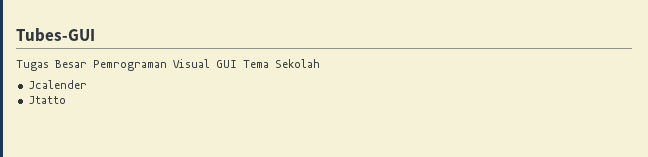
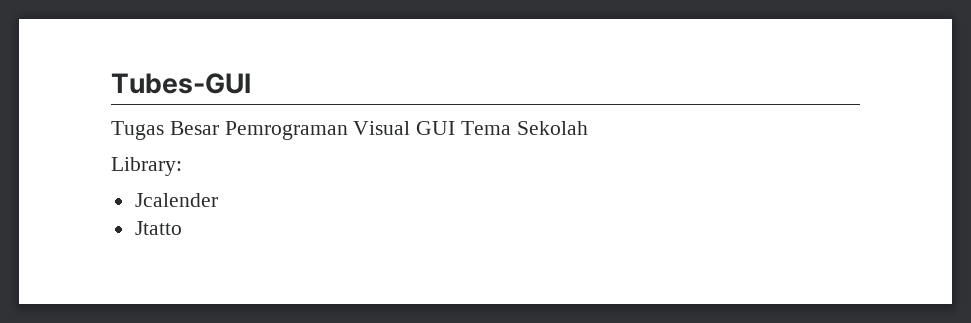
+ Library:

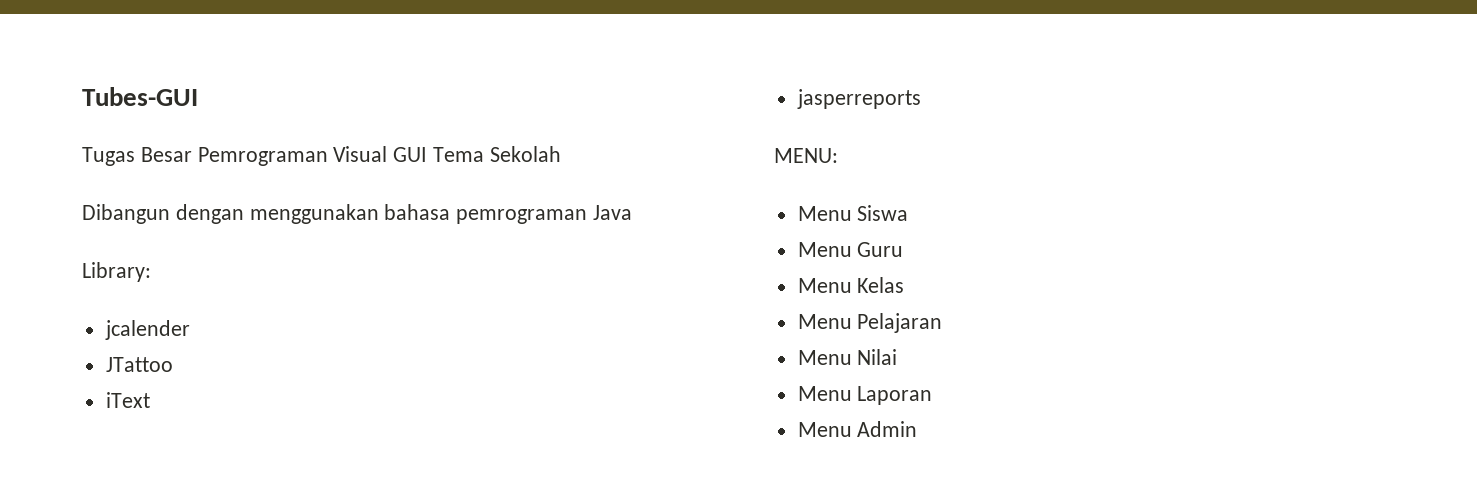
+ Dibangun dengan menggunakan bahasa pemrograman Java
  Library:
- Jcalender
- Jtatto
+ jcalender
+ JTattoo
+ iText
+ jasperreports
+ MENU:
+ Menu Siswa
+ Menu Guru
+ Menu Kelas
+ Menu Pelajaran
+ Menu Nilai
+ Menu Laporan
+ Menu Admin

